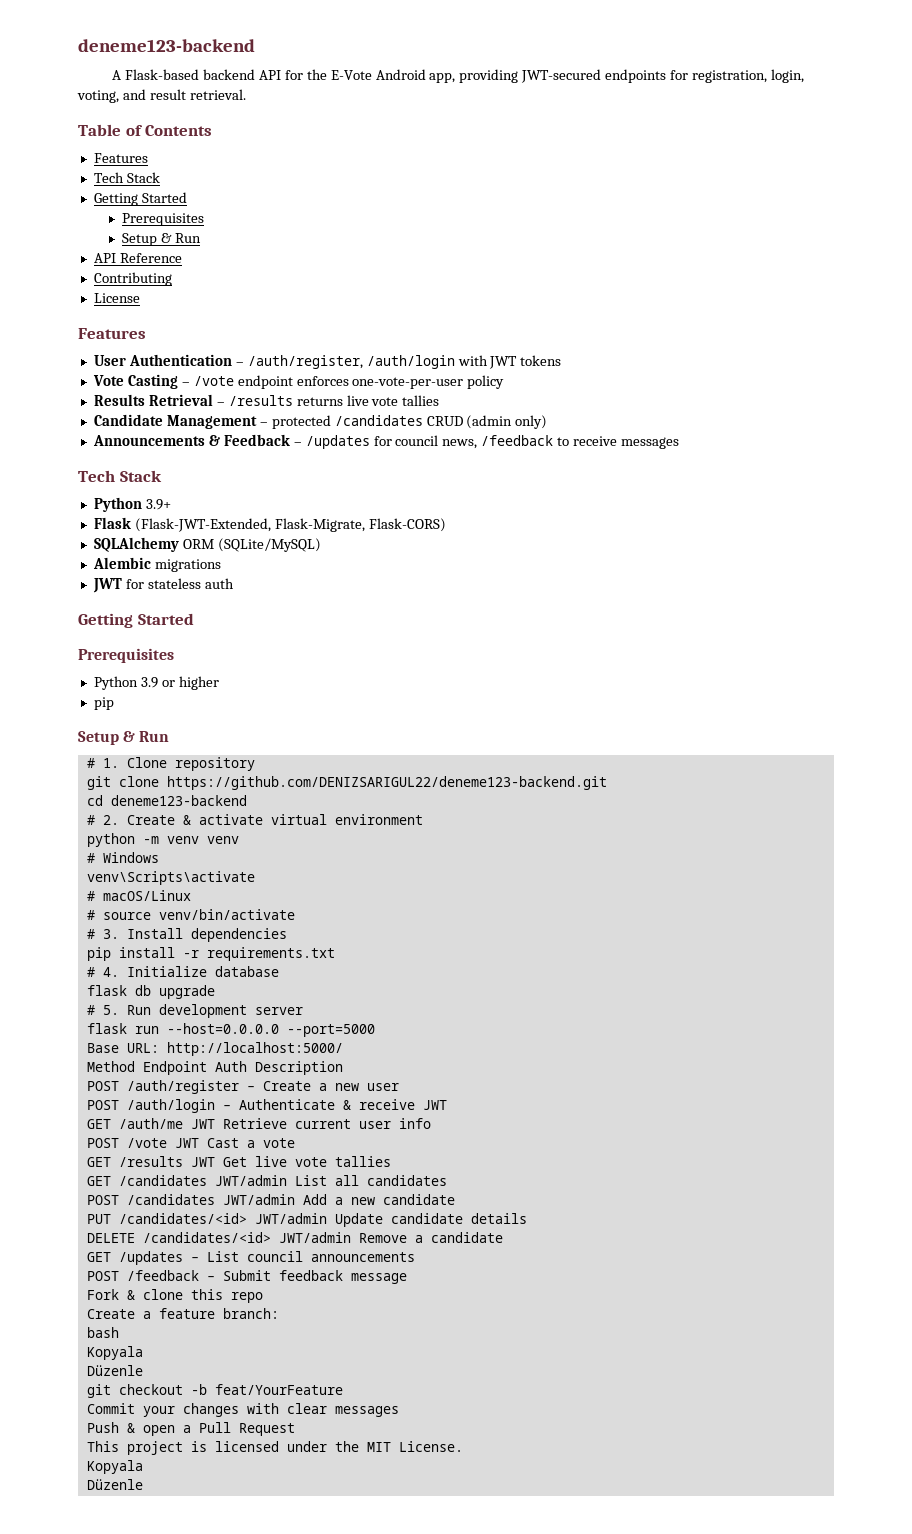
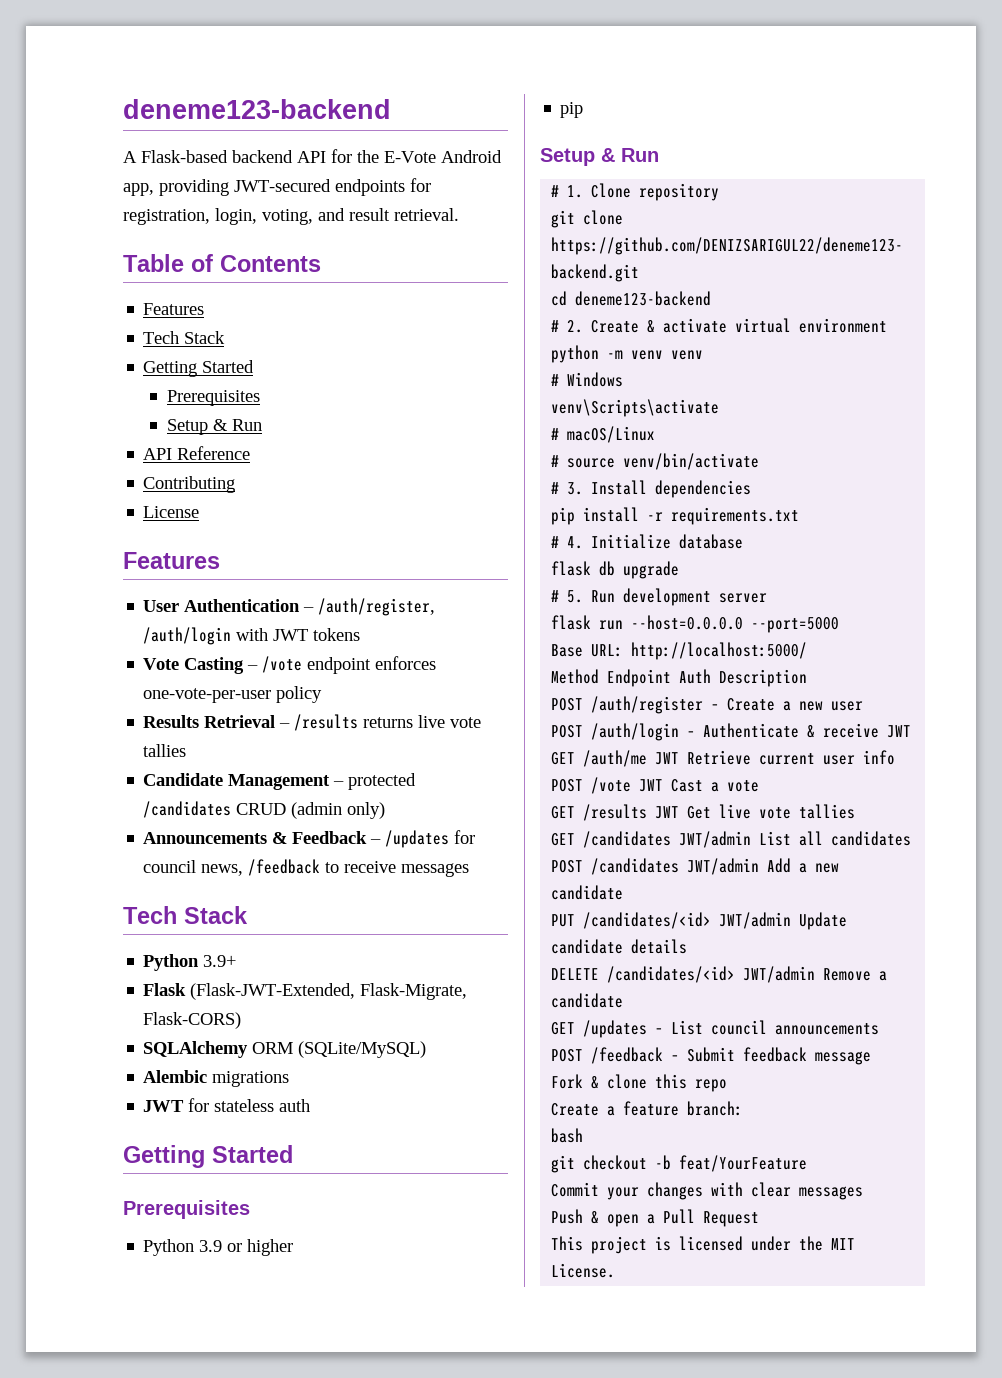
  bash
- Kopyala
- Düzenle
  This project is licensed under the MIT License.
- Kopyala
- Düzenle

